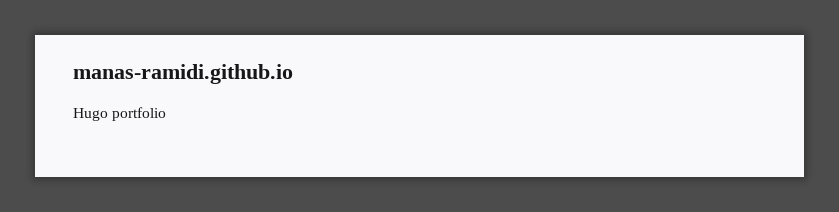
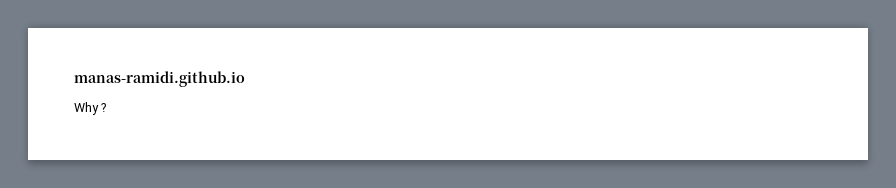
- Hugo portfolio
+ Why ?

